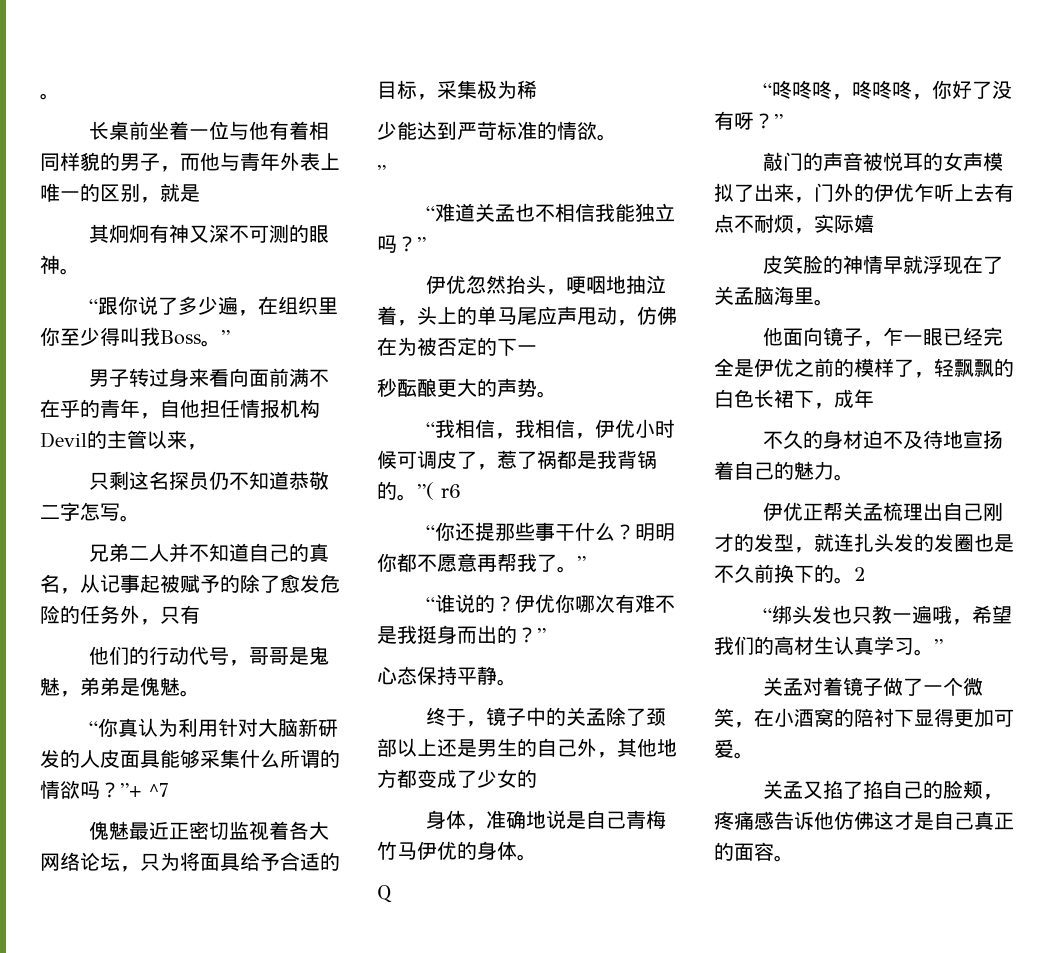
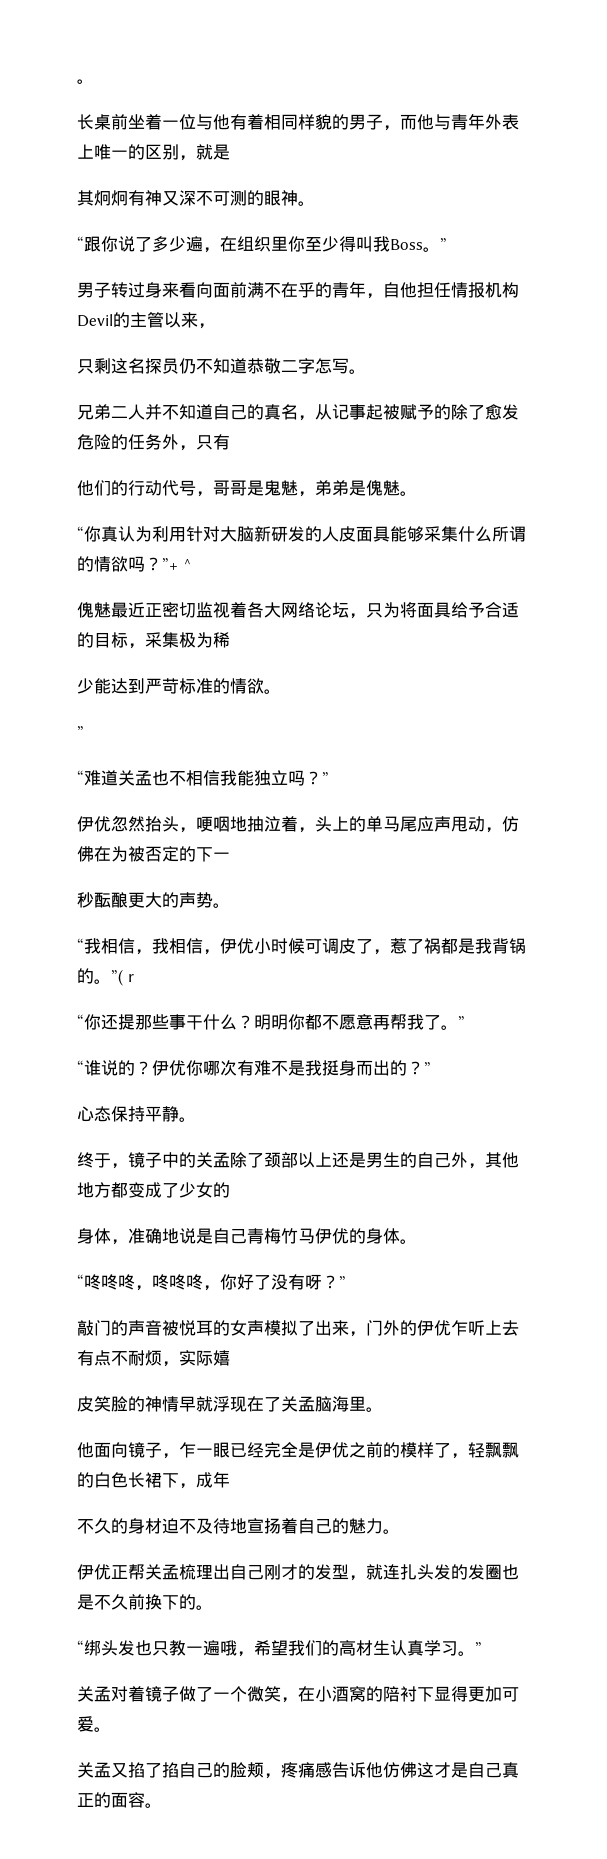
- “你真认为利用针对大脑新研发的人皮面具能够采集什么所谓的情欲吗？”+ ^7
+ “你真认为利用针对大脑新研发的人皮面具能够采集什么所谓的情欲吗？”+ ^
- “我相信，我相信，伊优小时候可调皮了，惹了祸都是我背锅的。”( r6
+ “我相信，我相信，伊优小时候可调皮了，惹了祸都是我背锅的。”( r
- Q
- 2

